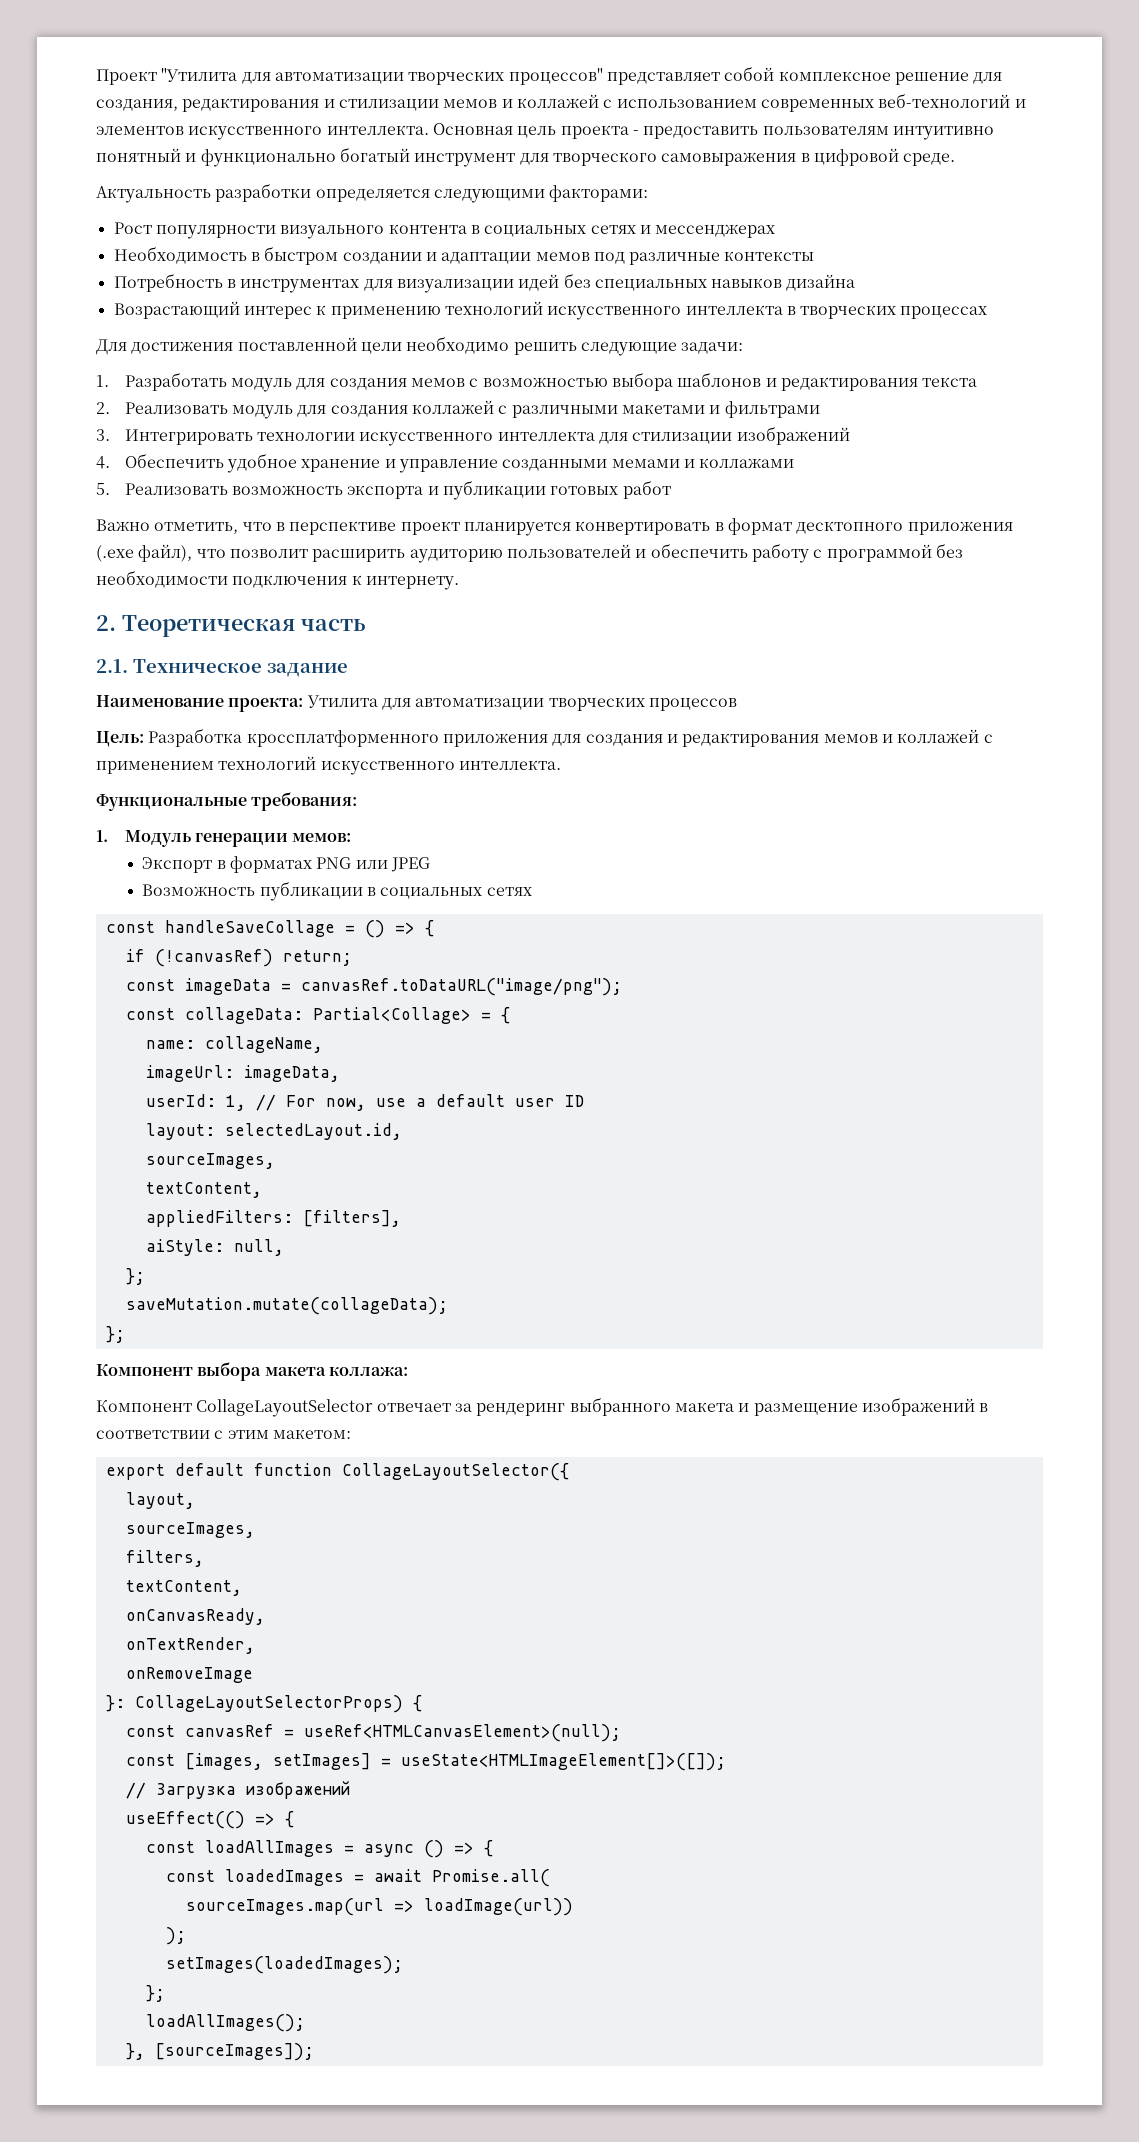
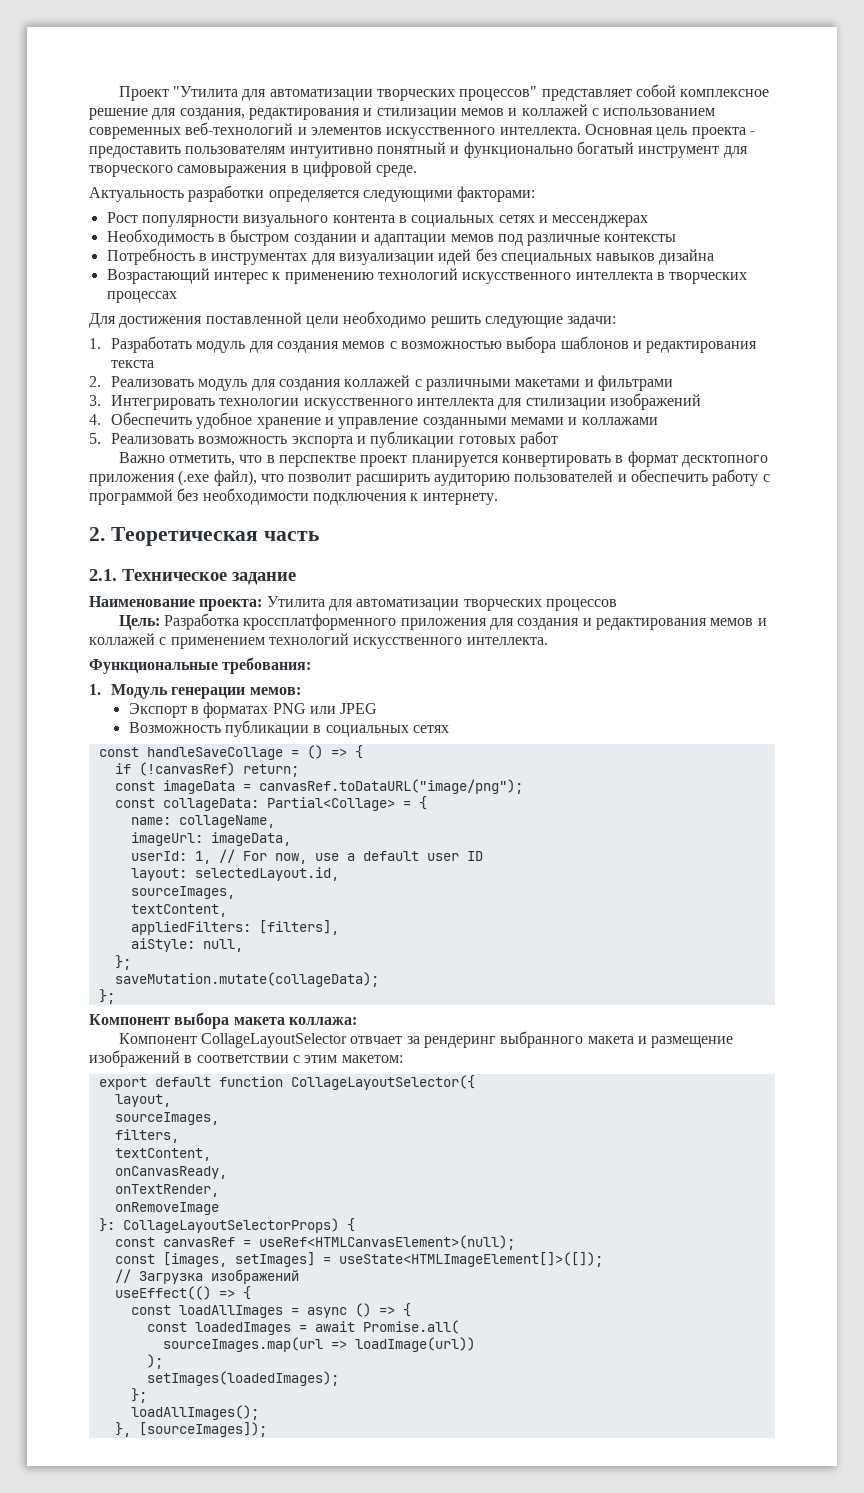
- Важно отметить, что в перспективе проект планируется конвертировать в формат десктопного приложения (.exe файл), что позволит расширить аудиторию пользователей и обеспечить работу с программой без необходимости подключения к интернету.
+ Важно отметить, что в перспектве проект планируется конвертировать в формат десктопного приложения (.exe файл), что позволит расширить аудиторию пользователей и обеспечить работу с программой без необходимости подключения к интернету.
- Компонент CollageLayoutSelector отвечает за рендеринг выбранного макета и размещение изображений в соответствии с этим макетом:
+ Компонент CollageLayoutSelector отвчает за рендеринг выбранного макета и размещение изображений в соответствии с этим макетом:

